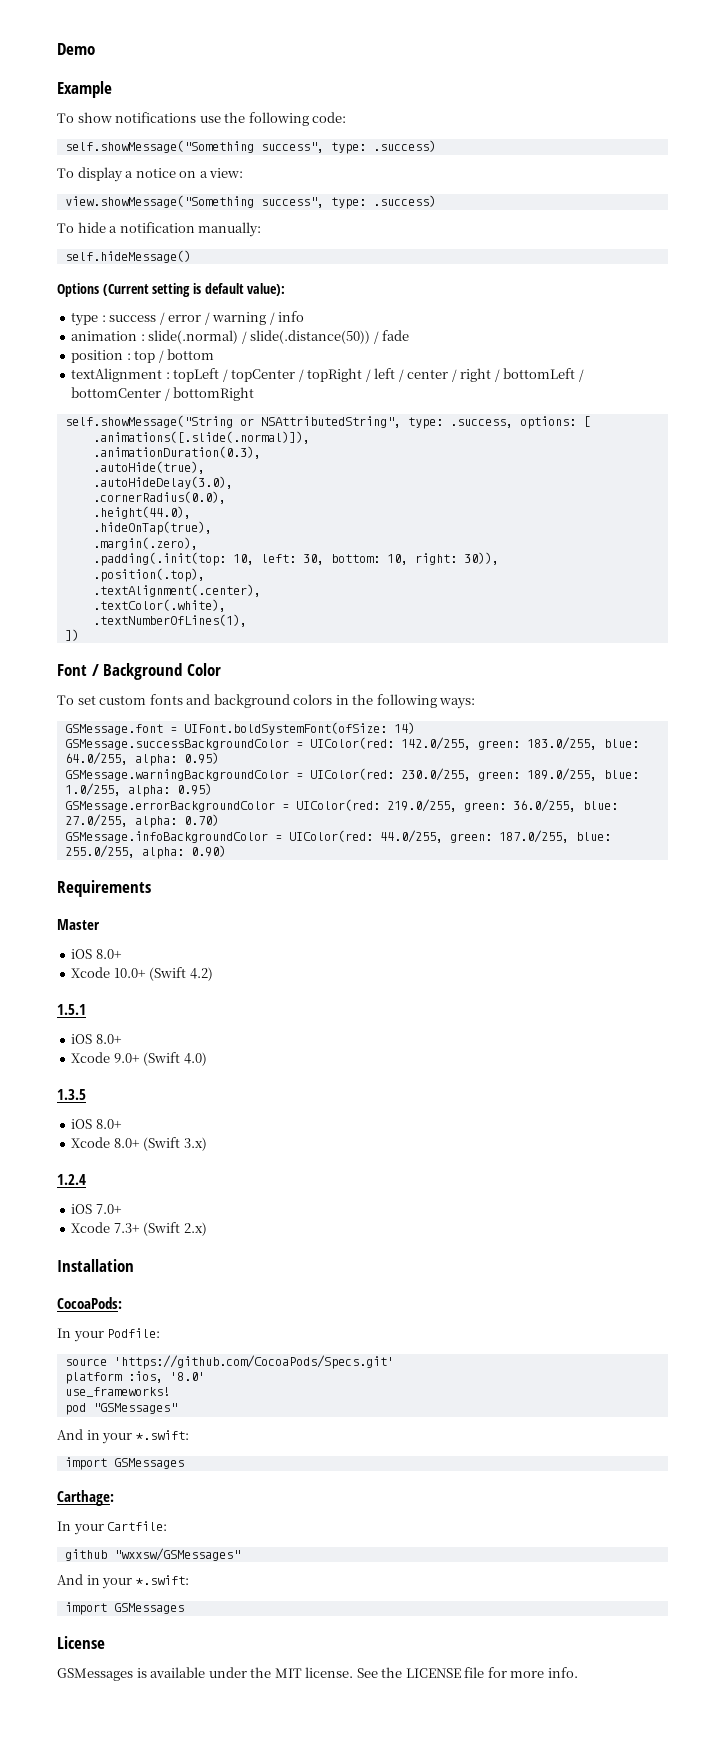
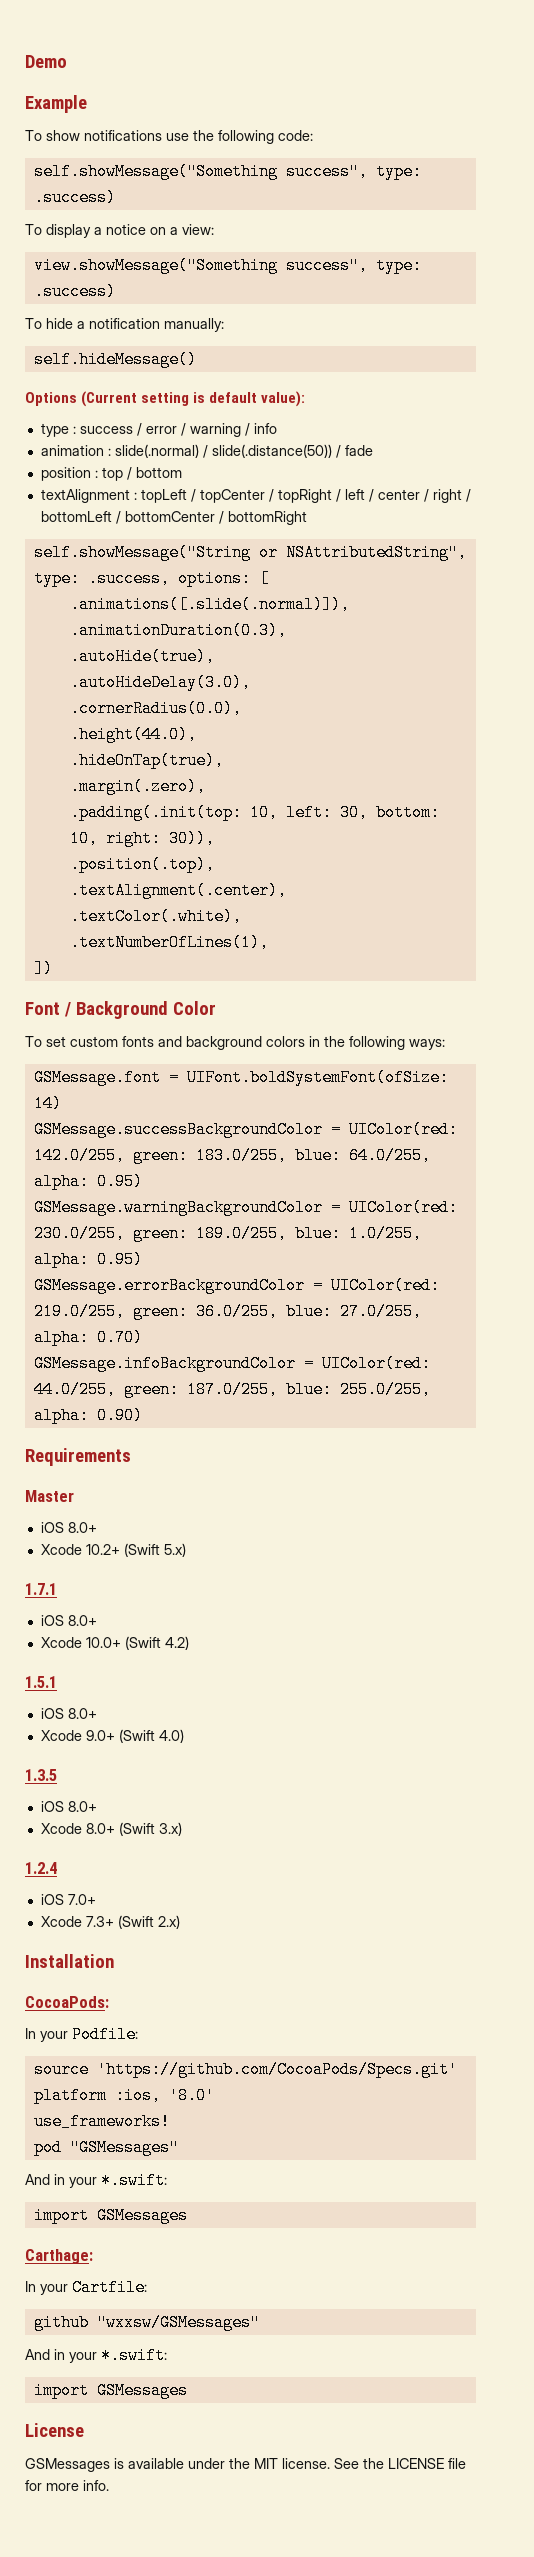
+ Xcode 10.2+ (Swift 5.x)
+ 1.7.1
+ iOS 8.0+

